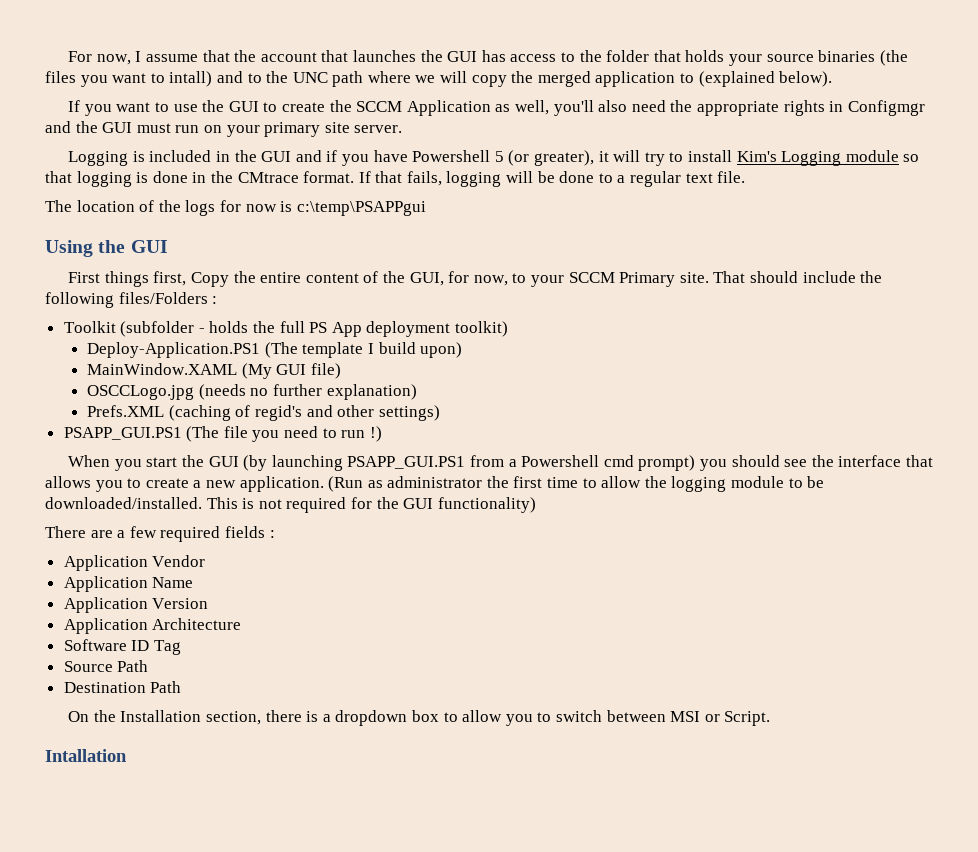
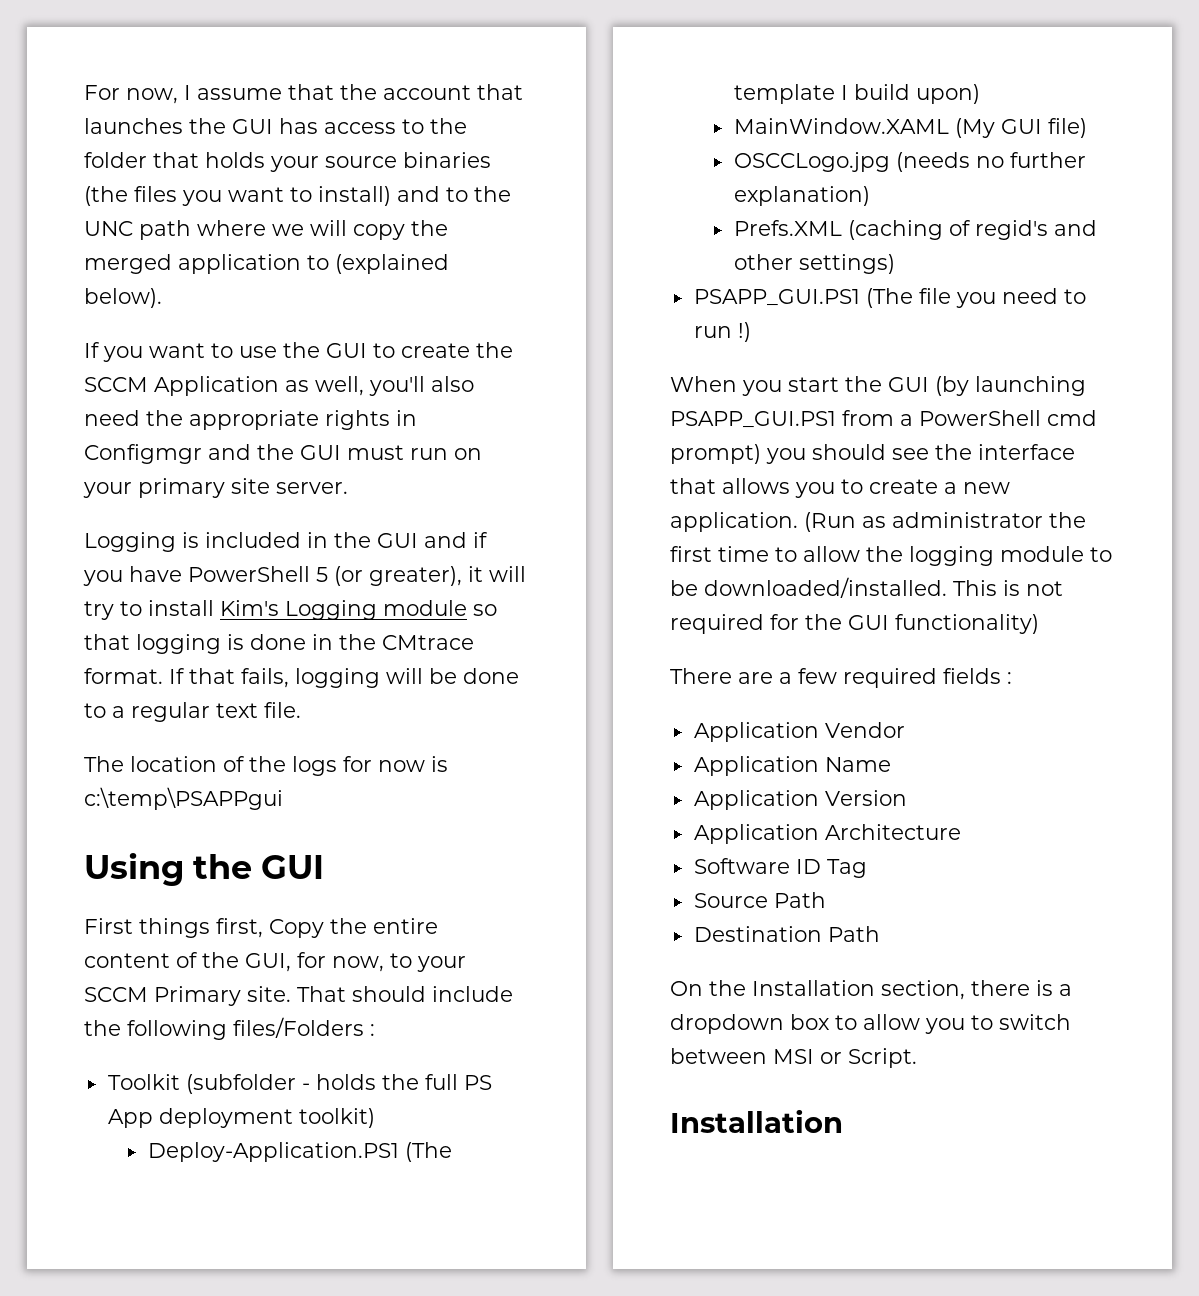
- For now, I assume that the account that launches the GUI has access to the folder that holds your source binaries (the files you want to intall) and to the UNC path where we will copy the merged application to (explained below).
+ For now, I assume that the account that launches the GUI has access to the folder that holds your source binaries (the files you want to install) and to the UNC path where we will copy the merged application to (explained below).
- Logging is included in the GUI and if you have Powershell 5 (or greater), it will try to install Kim's Logging module so that logging is done in the CMtrace format.
+ Logging is included in the GUI and if you have PowerShell 5 (or greater), it will try to install Kim's Logging module so that logging is done in the CMtrace format.
- When you start the GUI (by launching PSAPP_GUI.PS1 from a Powershell cmd prompt) you should see the interface that allows you to create a new application.
+ When you start the GUI (by launching PSAPP_GUI.PS1 from a PowerShell cmd prompt) you should see the interface that allows you to create a new application.
  On the Installation section, there is a dropdown box to allow you to switch between MSI or Script.
- Intallation
+ Installation

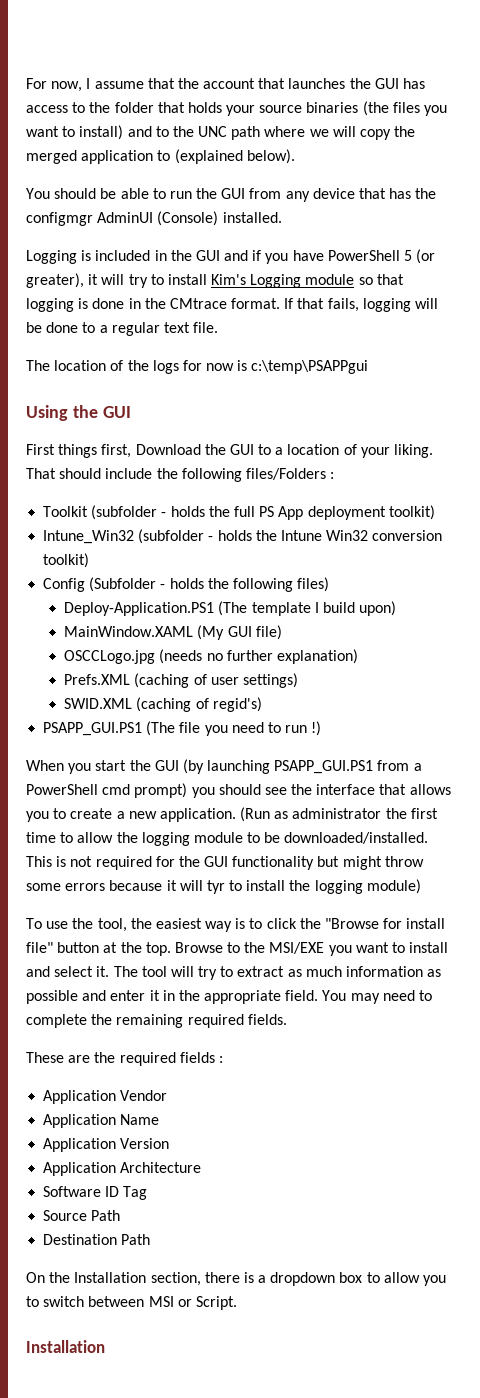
- If you want to use the GUI to create the SCCM Application as well, you'll also need the appropriate rights in Configmgr and the GUI must run on your primary site server.
+ You should be able to run the GUI from any device that has the configmgr AdminUI (Console) installed.
- First things first, Copy the entire content of the GUI, for now, to your SCCM Primary site.
+ First things first, Download the GUI to a location of your liking.
+ Intune_Win32 (subfolder - holds the Intune Win32 conversion toolkit)
+ Config (Subfolder - holds the following files)
- Prefs.XML (caching of regid's and other settings)
+ Prefs.XML (caching of user settings)
+ SWID.XML (caching of regid's)
- This is not required for the GUI functionality)
- There are a few required fields :
+ This is not required for the GUI functionality but might throw some errors because it will tyr to install the logging module)
+ To use the tool, the easiest way is to click the "Browse for install file" button at the top. Browse to the MSI/EXE you want to install and select it. The tool will try to extract as much information as possible and enter it in the appropriate field. You may need to complete the remaining required fields.
+ These are the required fields :

